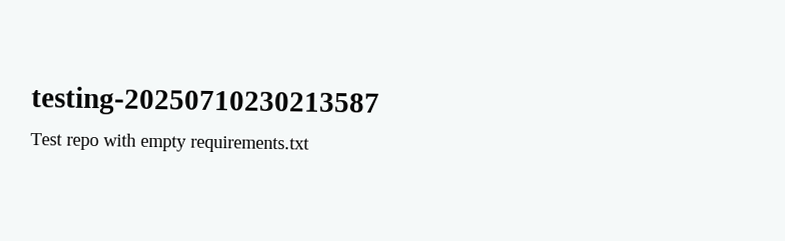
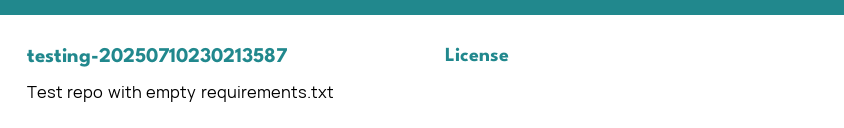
+ License

